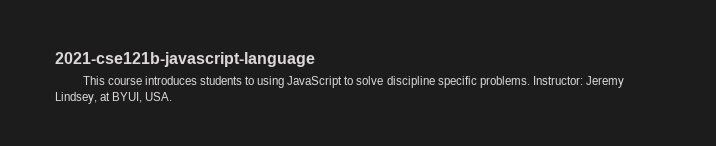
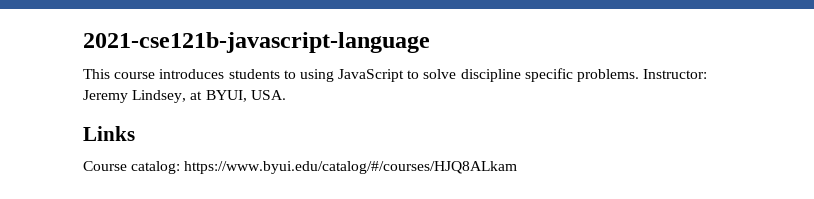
+ Links
+ Course catalog: https://www.byui.edu/catalog/#/courses/HJQ8ALkam

